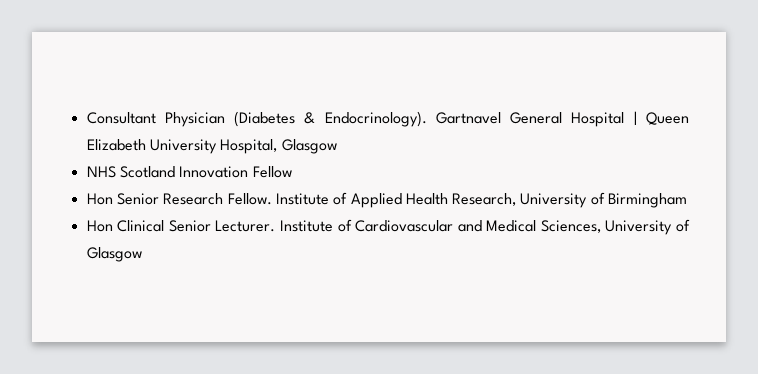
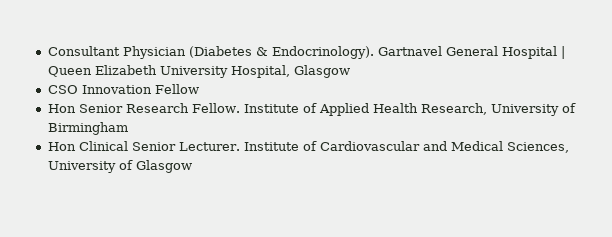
- NHS Scotland Innovation Fellow
+ CSO Innovation Fellow

